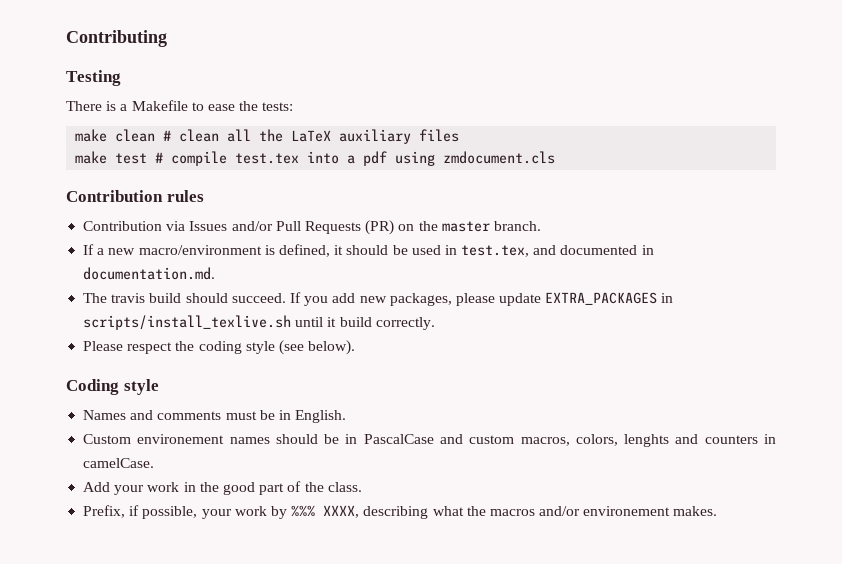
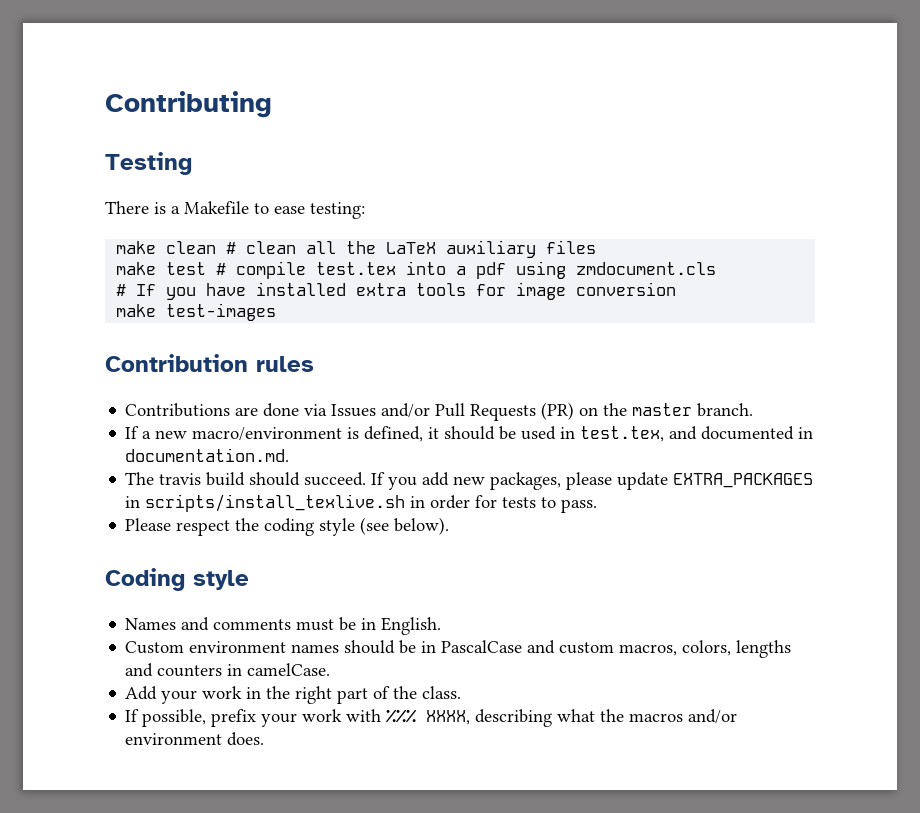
- There is a Makefile to ease the tests:
+ There is a Makefile to ease testing:
+ # If you have installed extra tools for image conversion
+ make test-images
- Contribution via Issues and/or Pull Requests (PR) on the master branch.
+ Contributions are done via Issues and/or Pull Requests (PR) on the master branch.
- If you add new packages, please update EXTRA_PACKAGES in scripts/install_texlive.sh until it build correctly.
+ If you add new packages, please update EXTRA_PACKAGES in scripts/install_texlive.sh in order for tests to pass.
- Custom environement names should be in PascalCase and custom macros, colors, lenghts and counters in camelCase.
+ Custom environment names should be in PascalCase and custom macros, colors, lengths and counters in camelCase.
- Add your work in the good part of the class.
+ Add your work in the right part of the class.
- Prefix, if possible, your work by %%% XXXX, describing what the macros and/or environement makes.
+ If possible, prefix your work with %%% XXXX, describing what the macros and/or environment does.

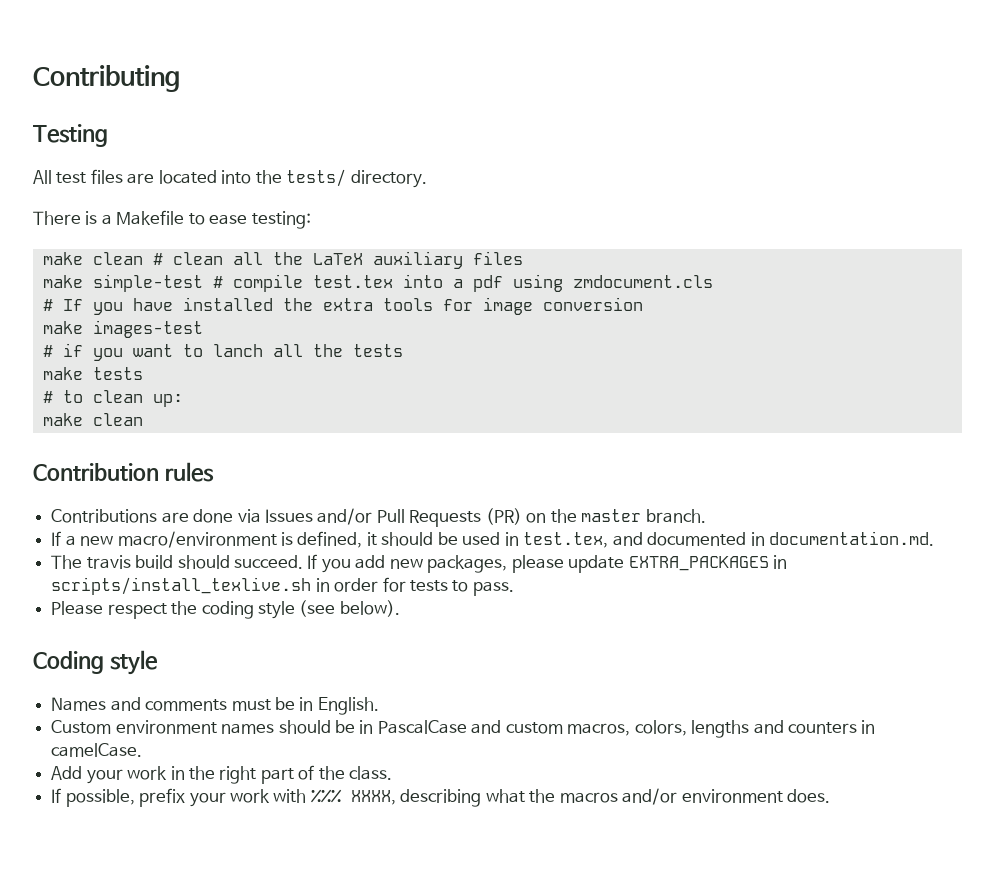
+ All test files are located into the tests/ directory.
- make test # compile test.tex into a pdf using zmdocument.cls
+ make simple-test # compile test.tex into a pdf using zmdocument.cls
- # If you have installed extra tools for image conversion
+ # If you have installed the extra tools for image conversion
- make test-images
+ make images-test
+ # if you want to lanch all the tests
+ make tests
+ # to clean up:
+ make clean

